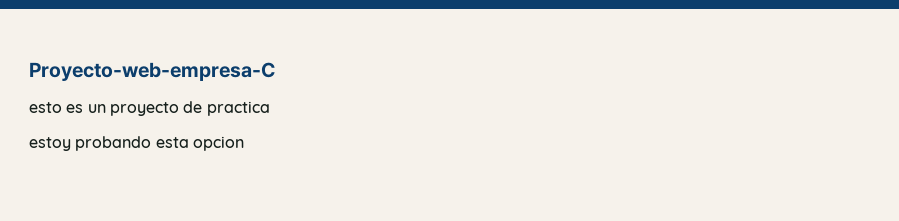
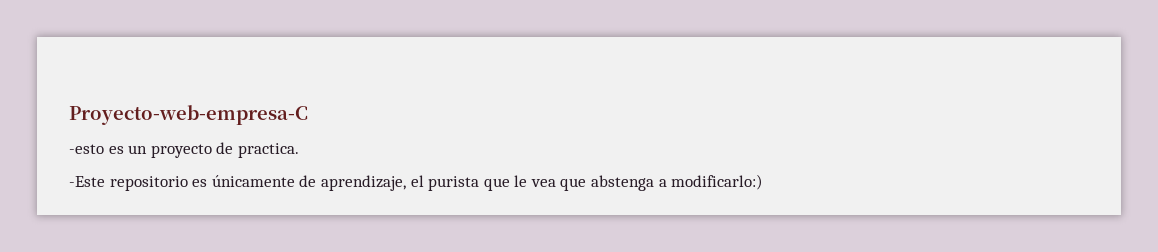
- esto es un proyecto de practica
- estoy probando esta opcion
+ -esto es un proyecto de practica.
+ -Este repositorio es únicamente de aprendizaje, el purista que le vea que abstenga a modificarlo:)

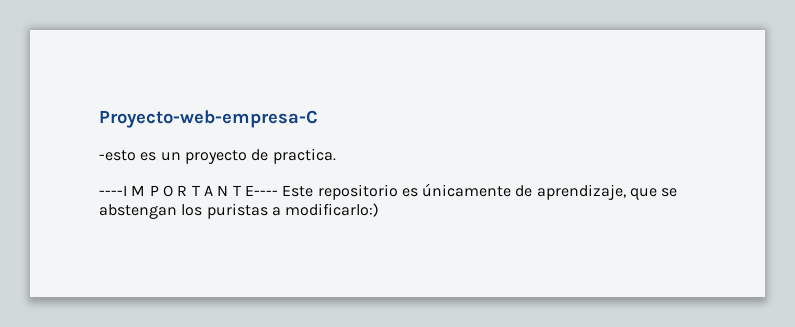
- -Este repositorio es únicamente de aprendizaje, el purista que le vea que abstenga a modificarlo:)
+ ----I M P O R T A N T E---- Este repositorio es únicamente de aprendizaje, que se abstengan los puristas a modificarlo:)

